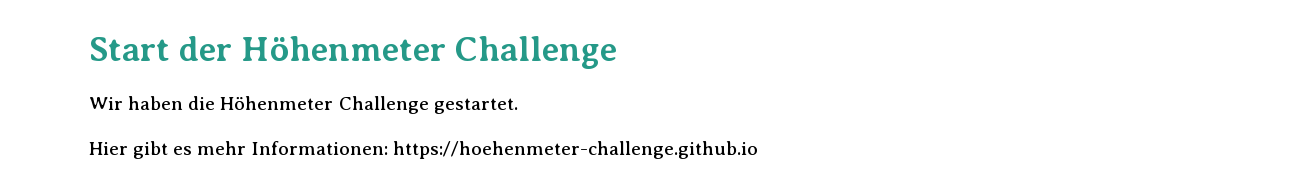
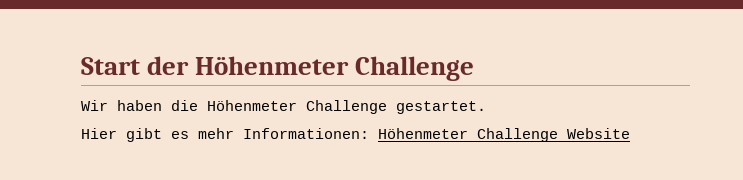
- Hier gibt es mehr Informationen: https://hoehenmeter-challenge.github.io
+ Hier gibt es mehr Informationen: Höhenmeter Challenge Website

